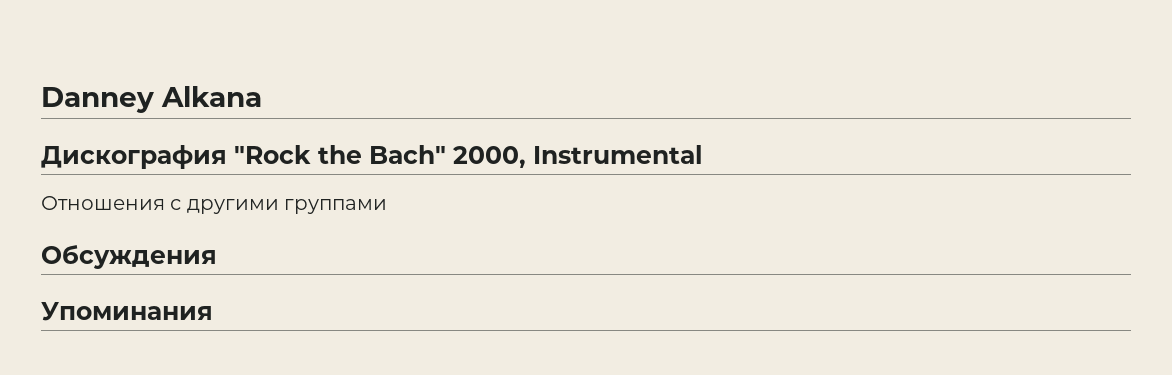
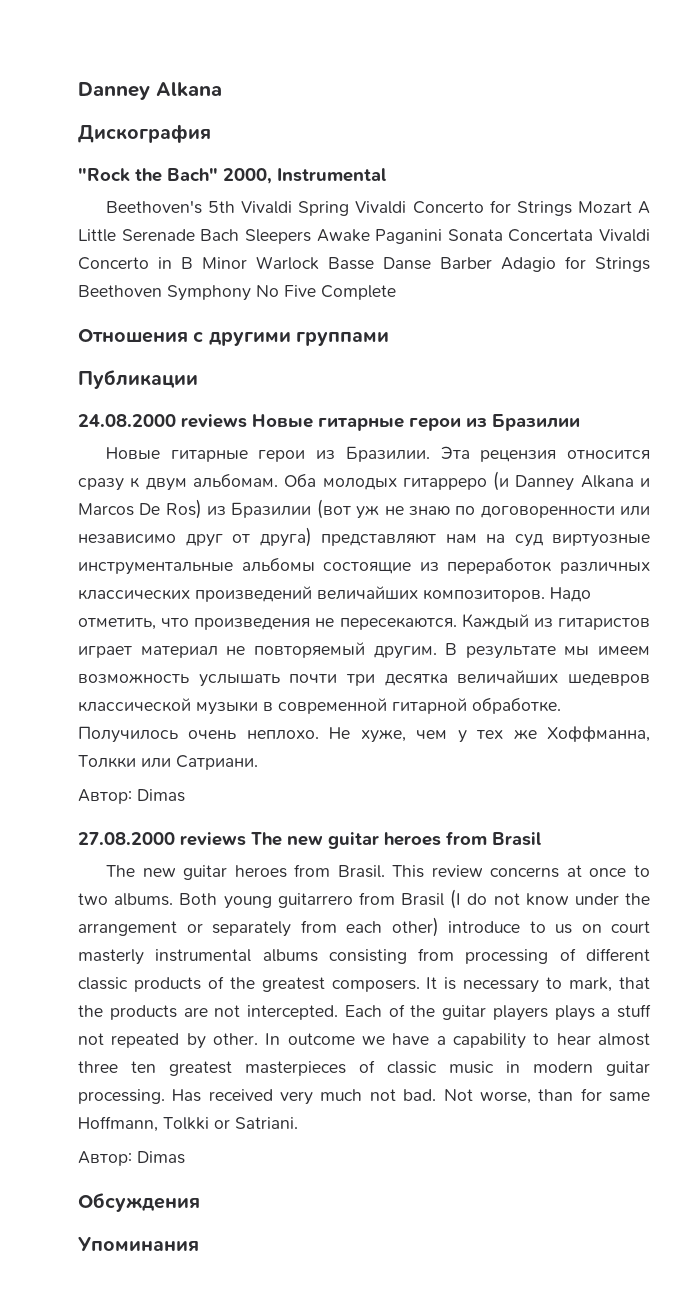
- Дискография "Rock the Bach" 2000, Instrumental
+ Дискография
+ "Rock the Bach" 2000, Instrumental
+ Beethoven's 5th Vivaldi Spring Vivaldi Concerto for Strings Mozart A Little Serenade Bach Sleepers Awake Paganini Sonata Concertata Vivaldi Concerto in B Minor Warlock Basse Danse Barber Adagio for Strings Beethoven Symphony No Five Complete
  Отношения с другими группами
+ Публикации
+ 24.08.2000 reviews Новые гитарные герои из Бразилии
+ Новые гитарные герои из Бразилии. Эта рецензия относится сразу к двум альбомам. Оба молодых гитарреро (и Danney Alkana и Marcos De Ros) из Бразилии (вот уж не знаю по договоренности или независимо друг от друга) представляют нам на суд виртуозные инструментальные альбомы состоящие из переработок различных классических произведений величайших композиторов. Надо отметить, что произведения не пересекаются. Каждый из гитаристов играет материал не повторяемый другим. В результате мы имеем возможность услышать почти три десятка величайших шедевров классической музыки в современной гитарной обработке. Получилось очень неплохо. Не хуже, чем у тех же Хоффманна, Толкки или Сатриани.
+ Автор: Dimas
+ 27.08.2000 reviews The new guitar heroes from Brasil
+ The new guitar heroes from Brasil. This review concerns at once to two albums. Both young guitarrero from Brasil (I do not know under the arrangement or separately from each other) introduce to us on court masterly instrumental albums consisting from processing of different classic products of the greatest composers. It is necessary to mark, that the products are not intercepted. Each of the guitar players plays a stuff not repeated by other. In outcome we have a capability to hear almost three ten greatest masterpieces of classic music in modern guitar processing. Has received very much not bad. Not worse, than for same Hoffmann, Tolkki or Satriani.
+ Автор: Dimas

